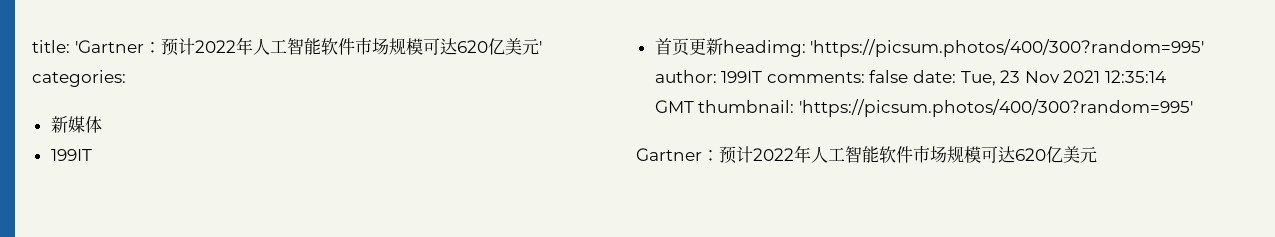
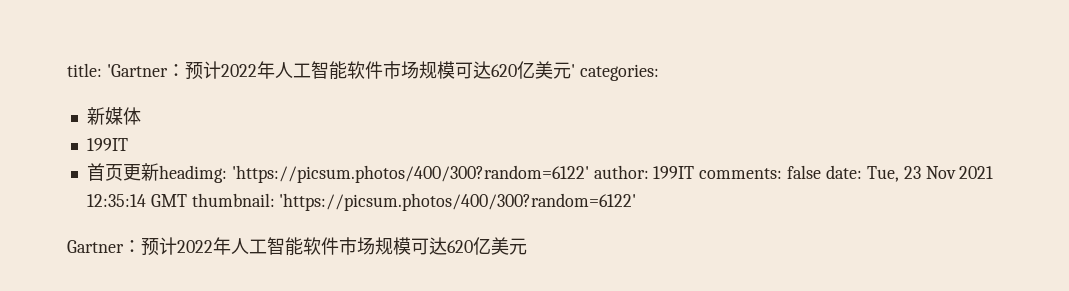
- 首页更新headimg: 'https://picsum.photos/400/300?random=995' author: 199IT comments: false date: Tue, 23 Nov 2021 12:35:14 GMT thumbnail: 'https://picsum.photos/400/300?random=995'
+ 首页更新headimg: 'https://picsum.photos/400/300?random=6122' author: 199IT comments: false date: Tue, 23 Nov 2021 12:35:14 GMT thumbnail: 'https://picsum.photos/400/300?random=6122'

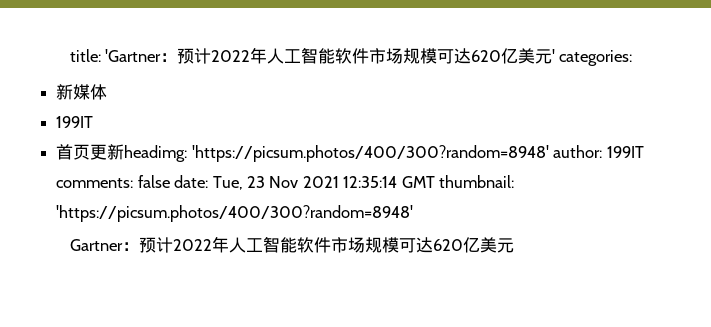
- 首页更新headimg: 'https://picsum.photos/400/300?random=6122' author: 199IT comments: false date: Tue, 23 Nov 2021 12:35:14 GMT thumbnail: 'https://picsum.photos/400/300?random=6122'
+ 首页更新headimg: 'https://picsum.photos/400/300?random=8948' author: 199IT comments: false date: Tue, 23 Nov 2021 12:35:14 GMT thumbnail: 'https://picsum.photos/400/300?random=8948'

